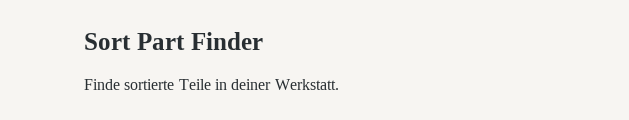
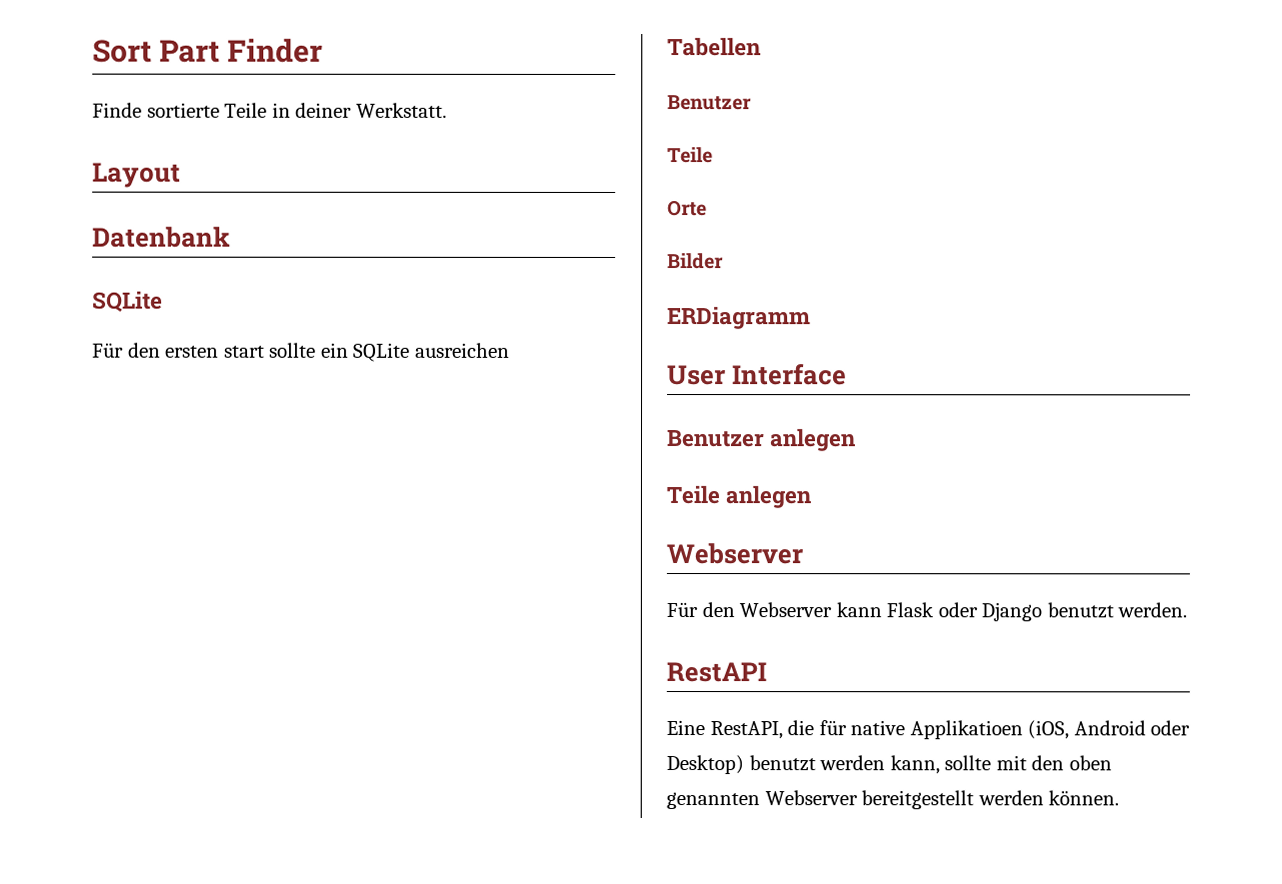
+ Layout
+ Datenbank
+ SQLite
+ Für den ersten start sollte ein SQLite ausreichen
+ Tabellen
+ Benutzer
+ Teile
+ Orte
+ Bilder
+ ERDiagramm
+ User Interface
+ Benutzer anlegen
+ Teile anlegen
+ Webserver
+ Für den Webserver kann Flask oder Django benutzt werden.
+ RestAPI
+ Eine RestAPI, die für native Applikatioen (iOS, Android oder Desktop) benutzt werden kann, sollte mit den oben genannten Webserver bereitgestellt werden können.

